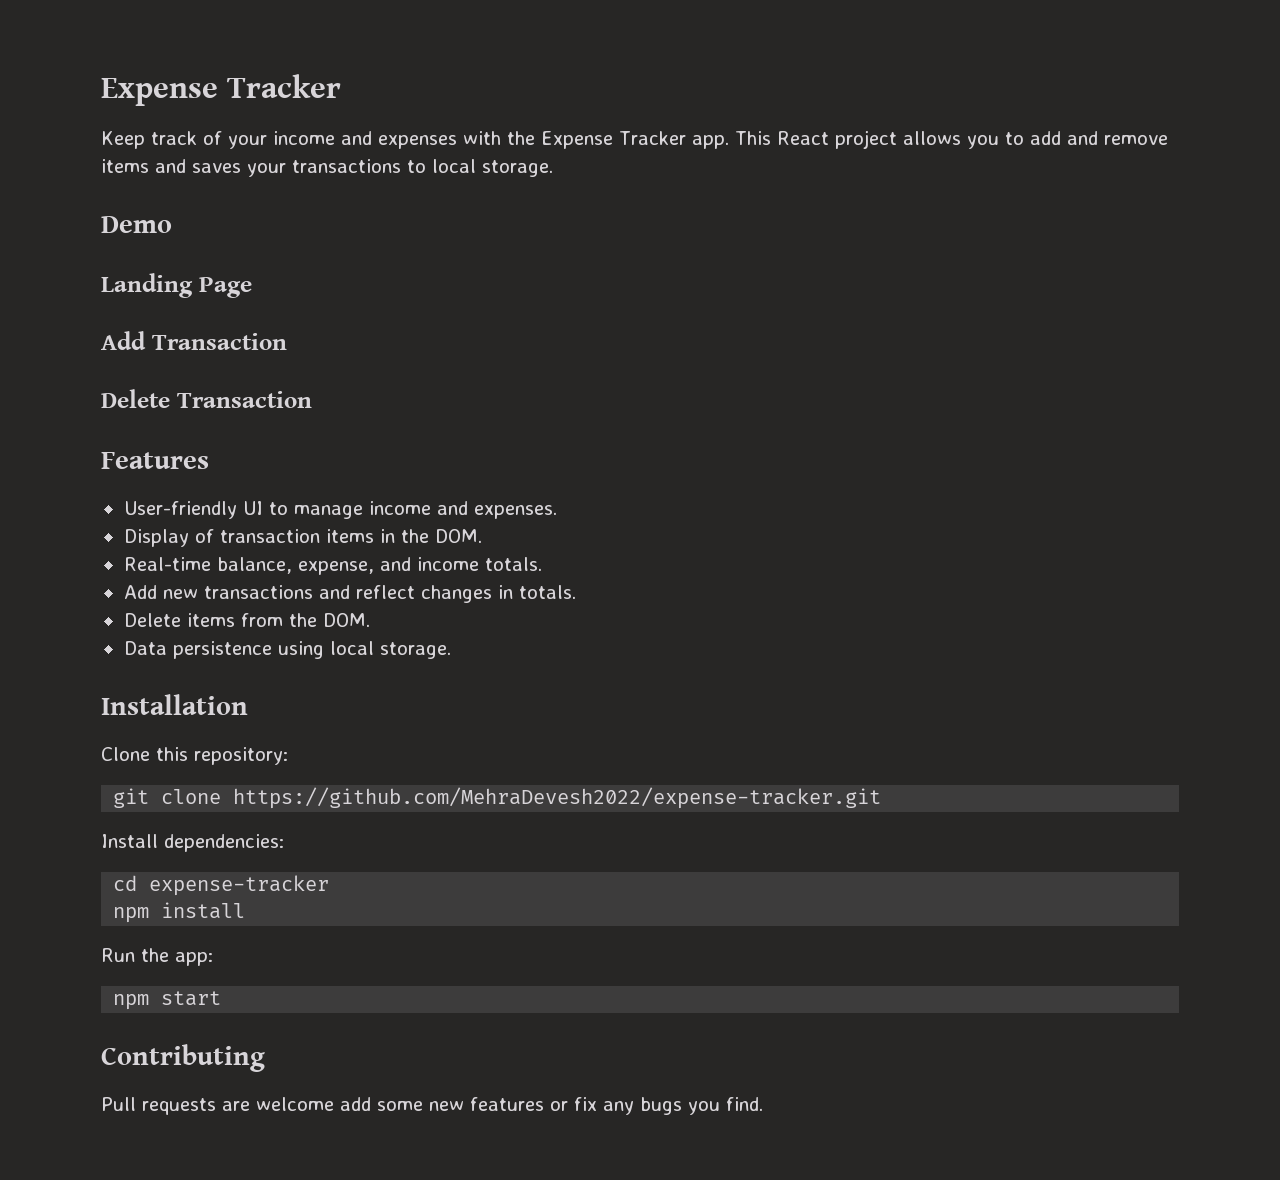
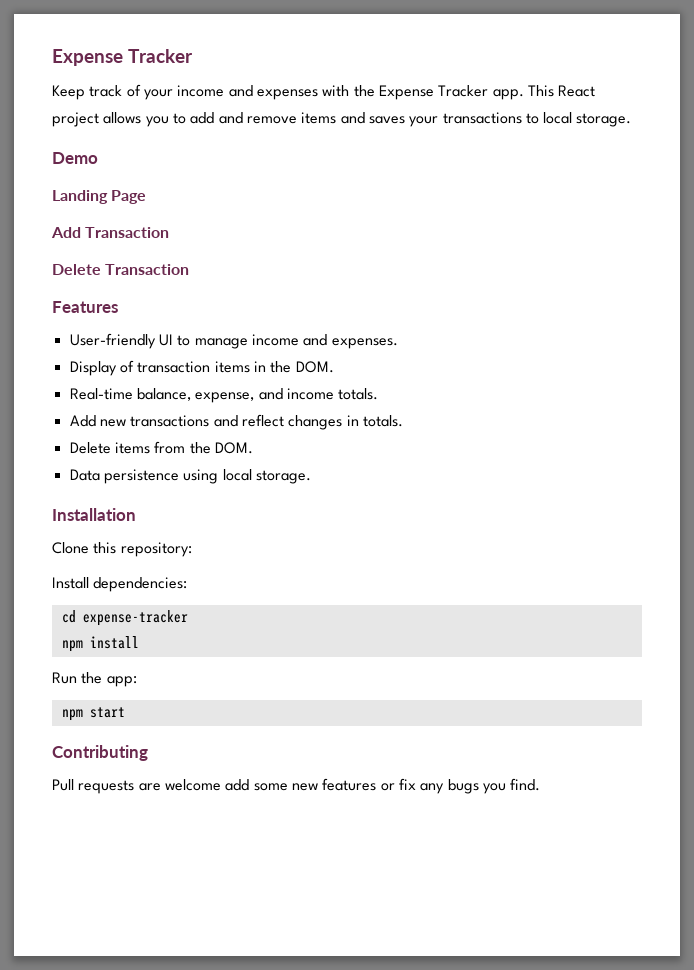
- git clone https://github.com/MehraDevesh2022/expense-tracker.git

